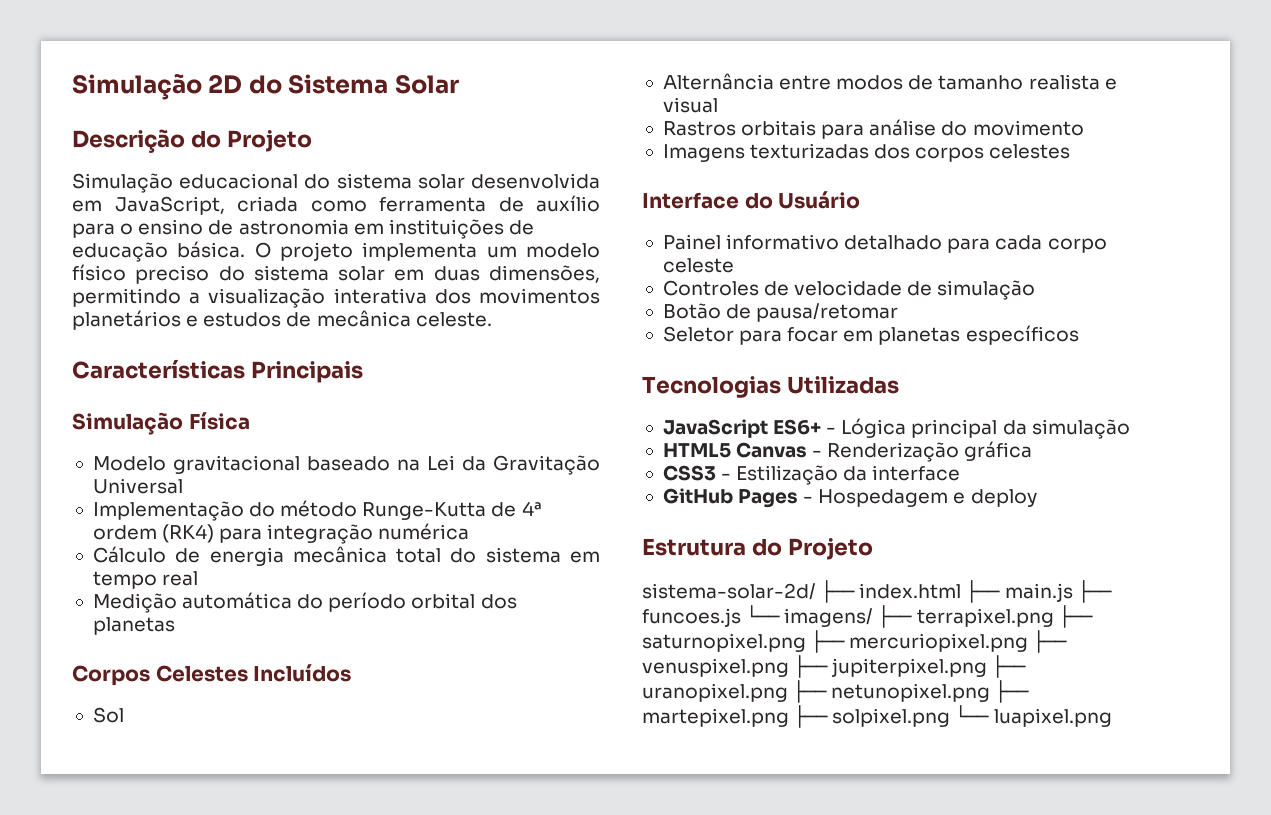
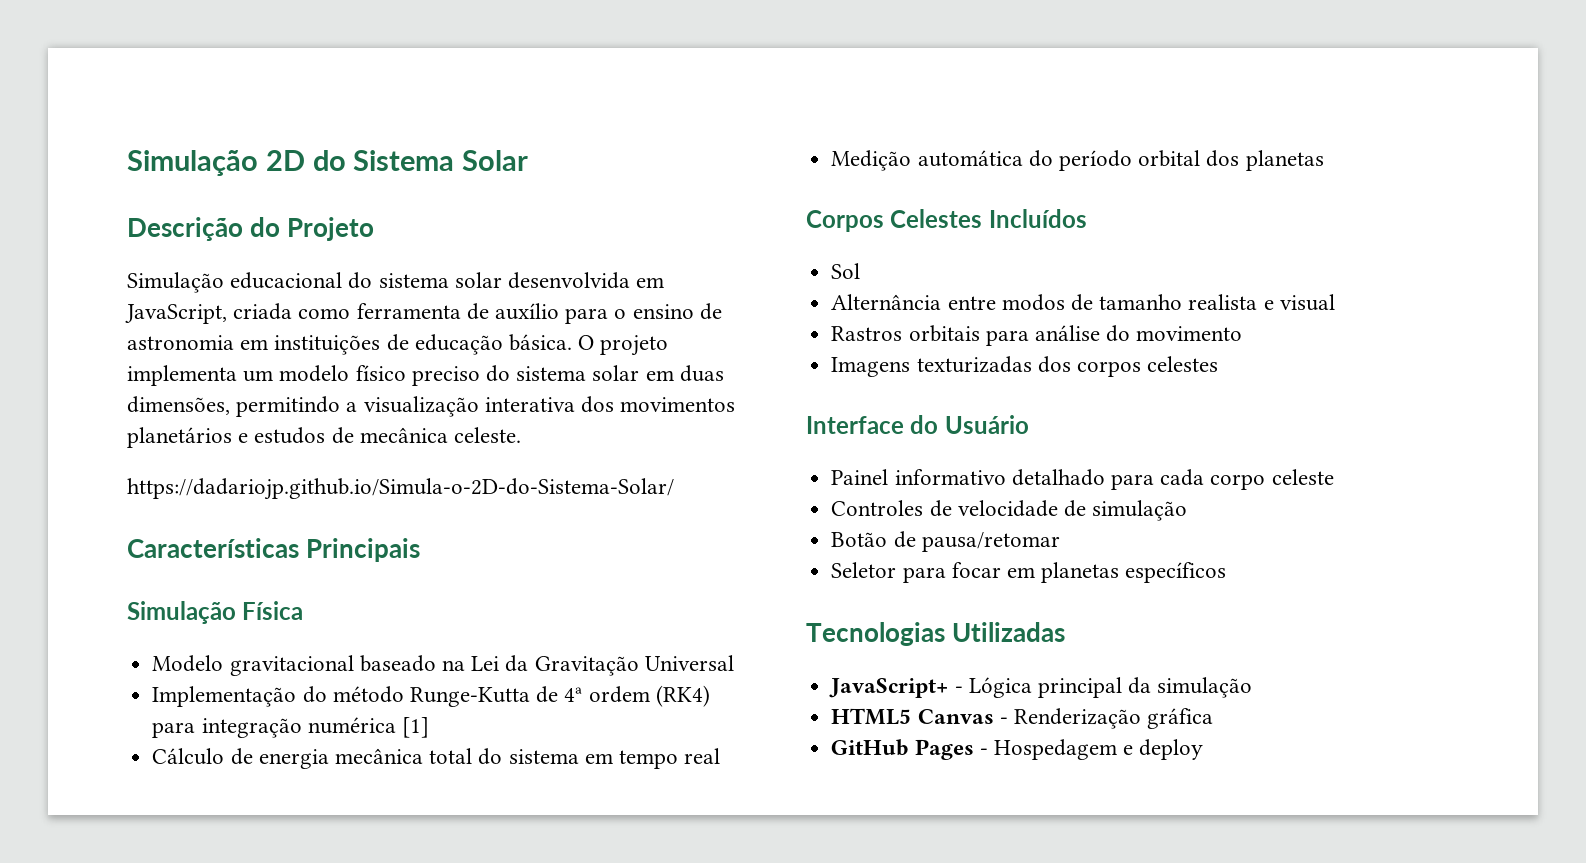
+ https://dadariojp.github.io/Simula-o-2D-do-Sistema-Solar/
- Implementação do método Runge-Kutta de 4ª ordem (RK4) para integração numérica
+ Implementação do método Runge-Kutta de 4ª ordem (RK4) para integração numérica [1]
- JavaScript ES6+ - Lógica principal da simulação
+ JavaScript+ - Lógica principal da simulação
- CSS3 - Estilização da interface
- Estrutura do Projeto
- sistema-solar-2d/ ├── index.html ├── main.js ├── funcoes.js └── imagens/ ├── terrapixel.png ├── saturnopixel.png ├── mercuriopixel.png ├── venuspixel.png ├── jupiterpixel.png ├── uranopixel.png ├── netunopixel.png ├── martepixel.png ├── solpixel.png └── luapixel.png

